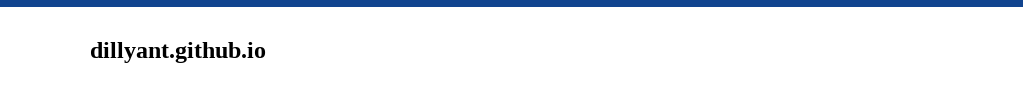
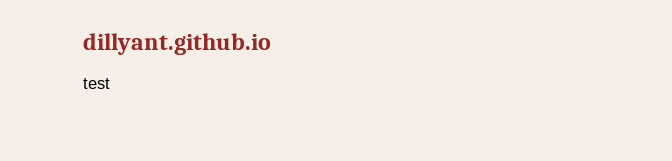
+ test

